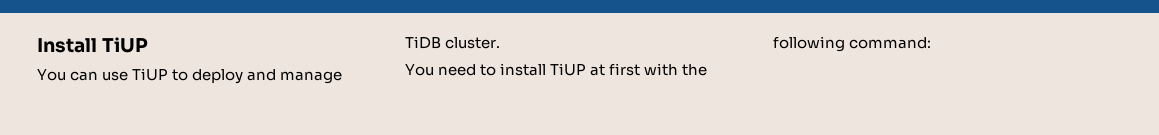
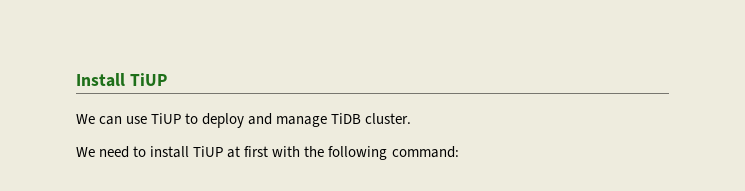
- You can use TiUP to deploy and manage TiDB cluster.
+ We can use TiUP to deploy and manage TiDB cluster.
- You need to install TiUP at first with the following command:
+ We need to install TiUP at first with the following command:

